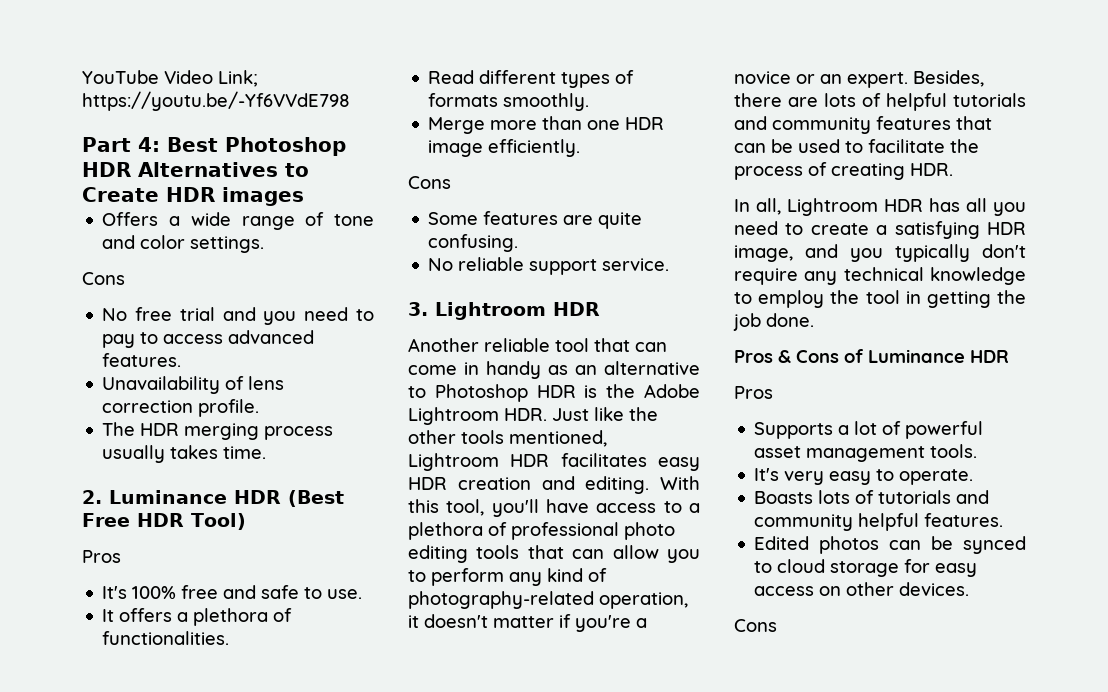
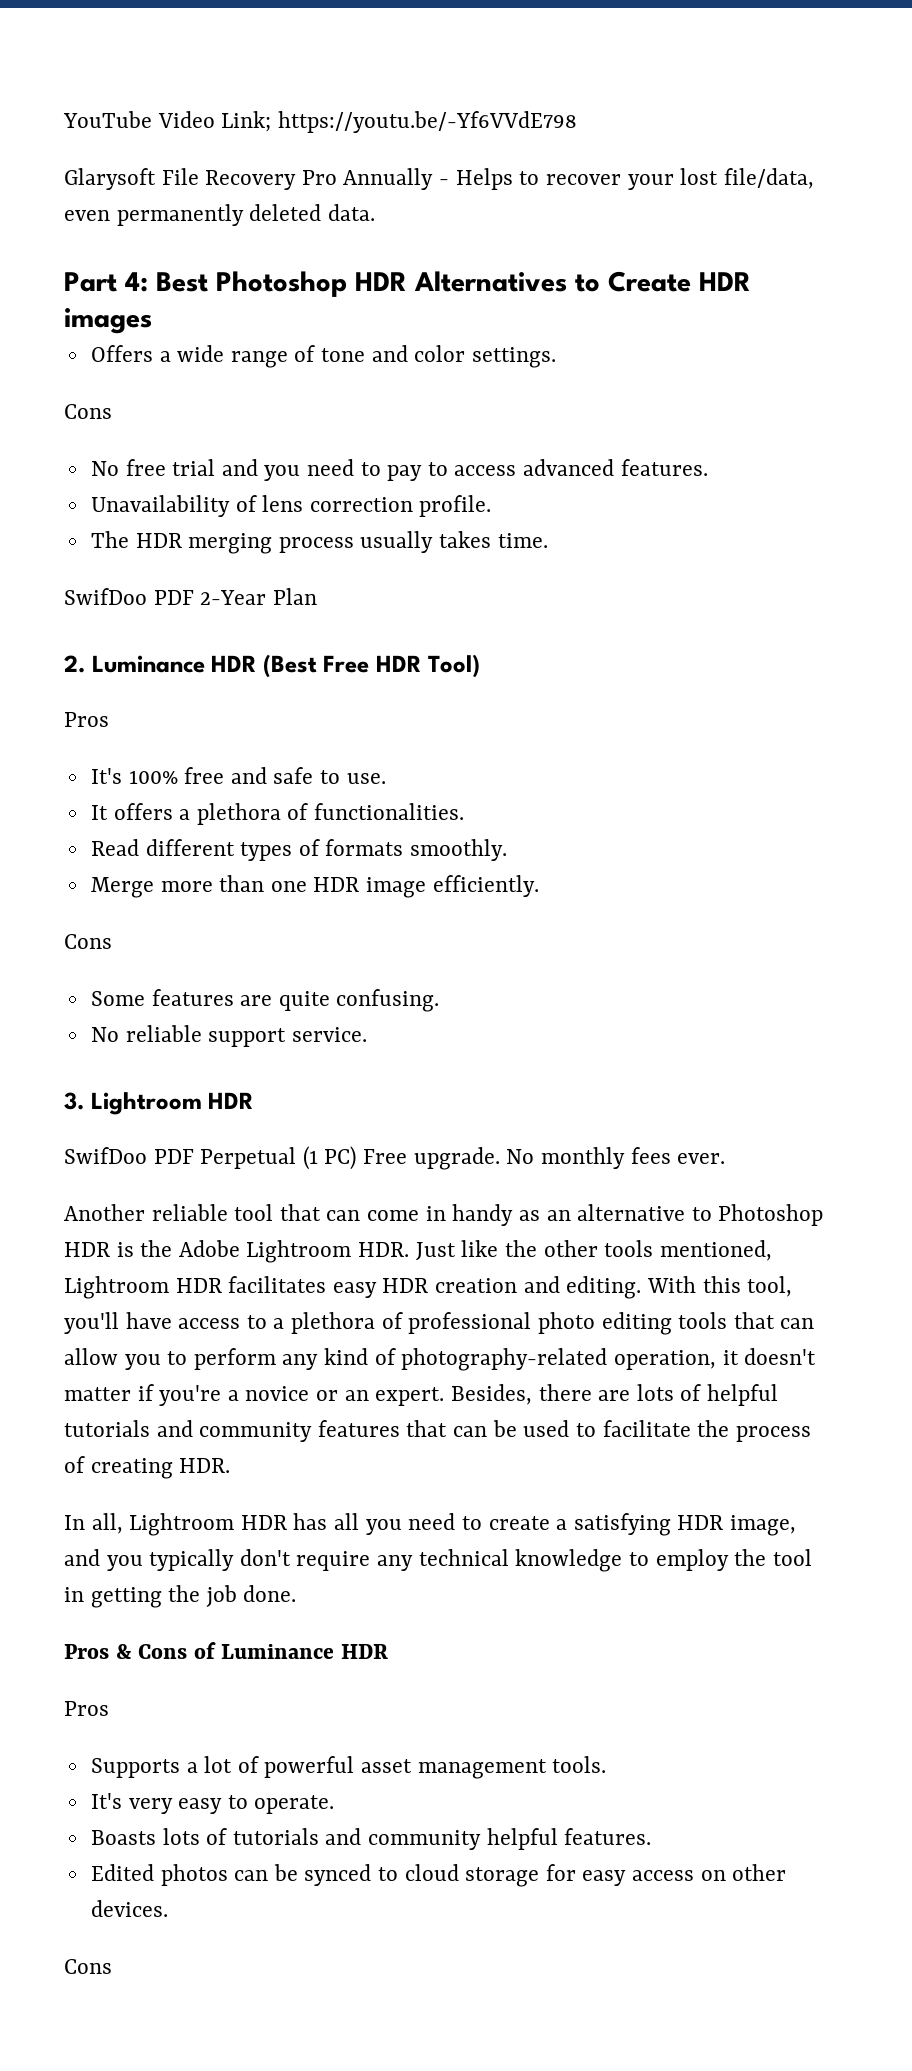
+ Glarysoft File Recovery Pro Annually - Helps to recover your lost file/data, even permanently deleted data.
+ SwifDoo PDF 2-Year Plan
+ SwifDoo PDF Perpetual (1 PC) Free upgrade. No monthly fees ever.

